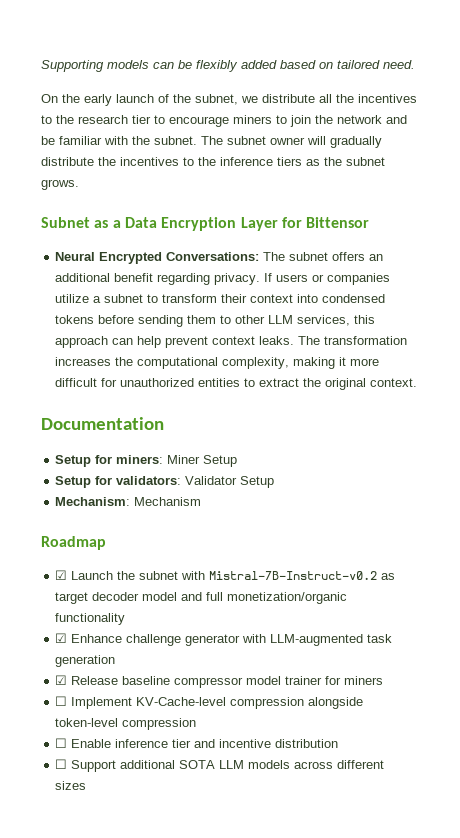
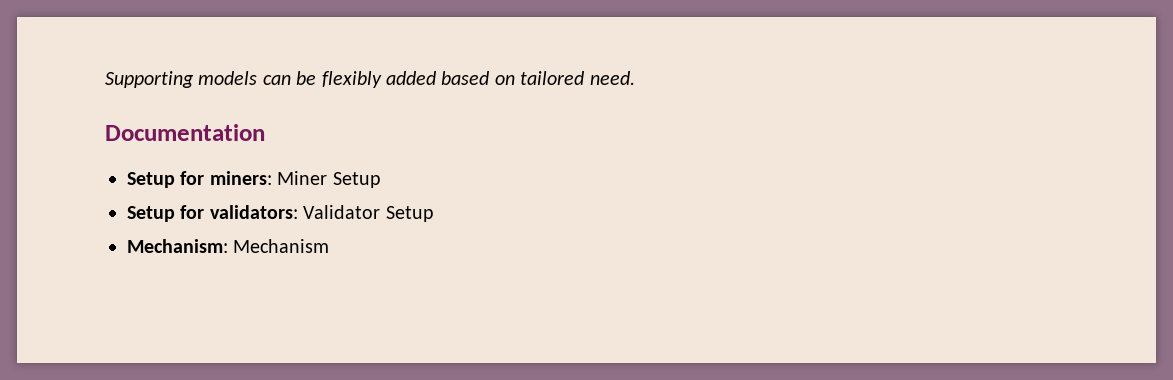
- On the early launch of the subnet, we distribute all the incentives to the research tier to encourage miners to join the network and be familiar with the subnet. The subnet owner will gradually distribute the incentives to the inference tiers as the subnet grows.
- Subnet as a Data Encryption Layer for Bittensor
- Neural Encrypted Conversations: The subnet offers an additional benefit regarding privacy. If users or companies utilize a subnet to transform their context into condensed tokens before sending them to other LLM services, this approach can help prevent context leaks. The transformation increases the computational complexity, making it more difficult for unauthorized entities to extract the original context.
- Roadmap
- ☑ Launch the subnet with Mistral-7B-Instruct-v0.2 as target decoder model and full monetization/organic functionality
- ☑ Enhance challenge generator with LLM-augmented task generation
- ☑ Release baseline compressor model trainer for miners
- ☐ Implement KV-Cache-level compression alongside token-level compression
- ☐ Enable inference tier and incentive distribution
- ☐ Support additional SOTA LLM models across different sizes

